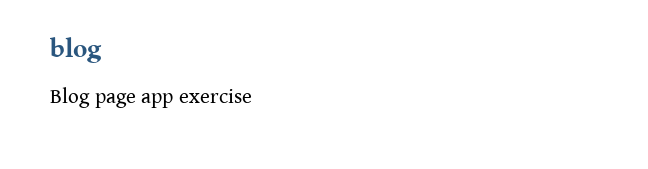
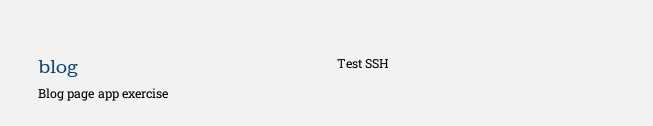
+ Test SSH

